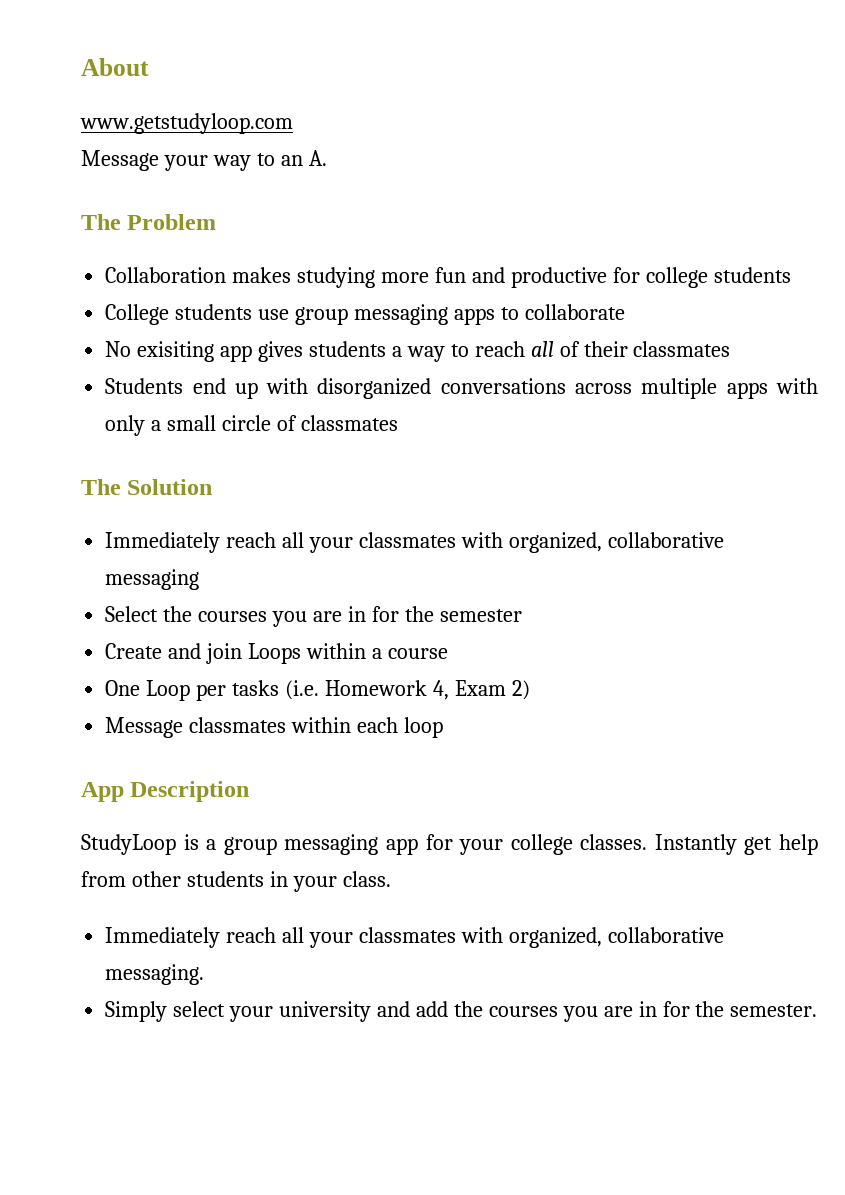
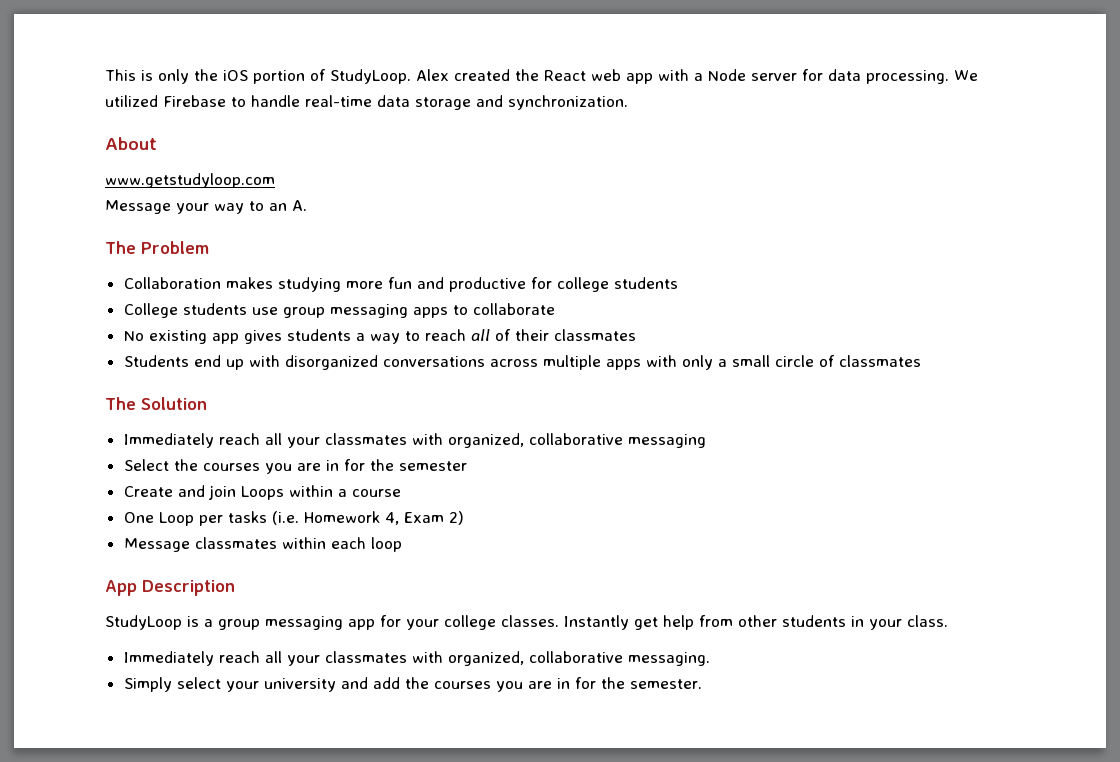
+ This is only the iOS portion of StudyLoop. Alex created the React web app with a Node server for data processing. We utilized Firebase to handle real-time data storage and synchronization.
- No exisiting app gives students a way to reach all of their classmates
+ No existing app gives students a way to reach all of their classmates

